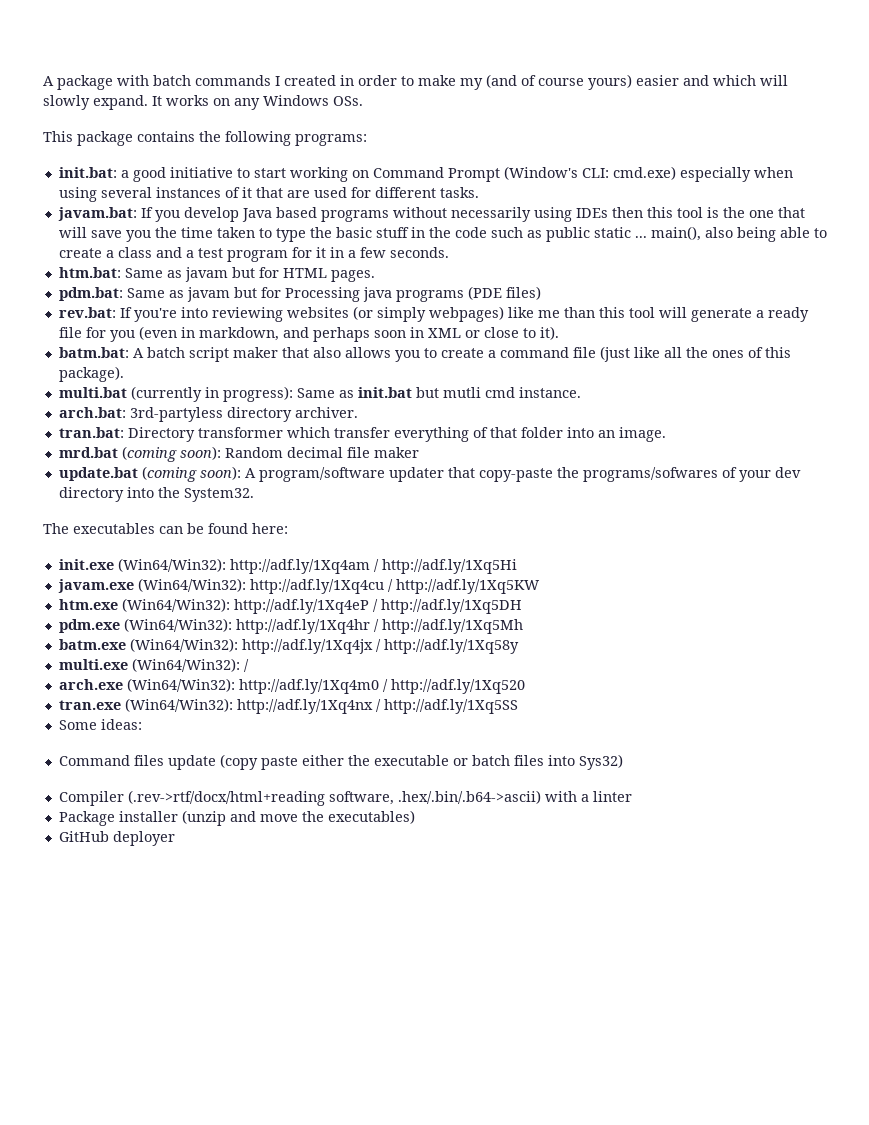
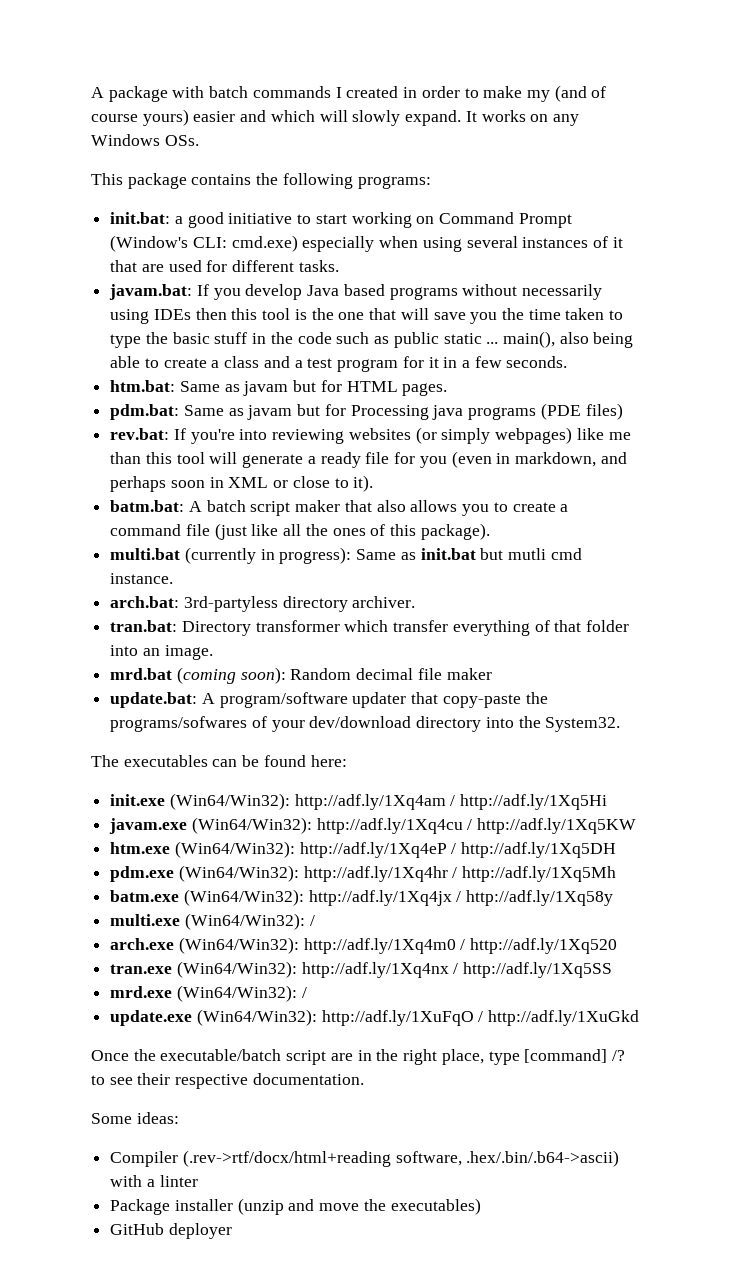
- update.bat (coming soon): A program/software updater that copy-paste the programs/sofwares of your dev directory into the System32.
+ update.bat: A program/software updater that copy-paste the programs/sofwares of your dev/download directory into the System32.
+ mrd.exe (Win64/Win32): /
+ update.exe (Win64/Win32): http://adf.ly/1XuFqO / http://adf.ly/1XuGkd
+ Once the executable/batch script are in the right place, type [command] /? to see their respective documentation.
  Some ideas:
- Command files update (copy paste either the executable or batch files into Sys32)

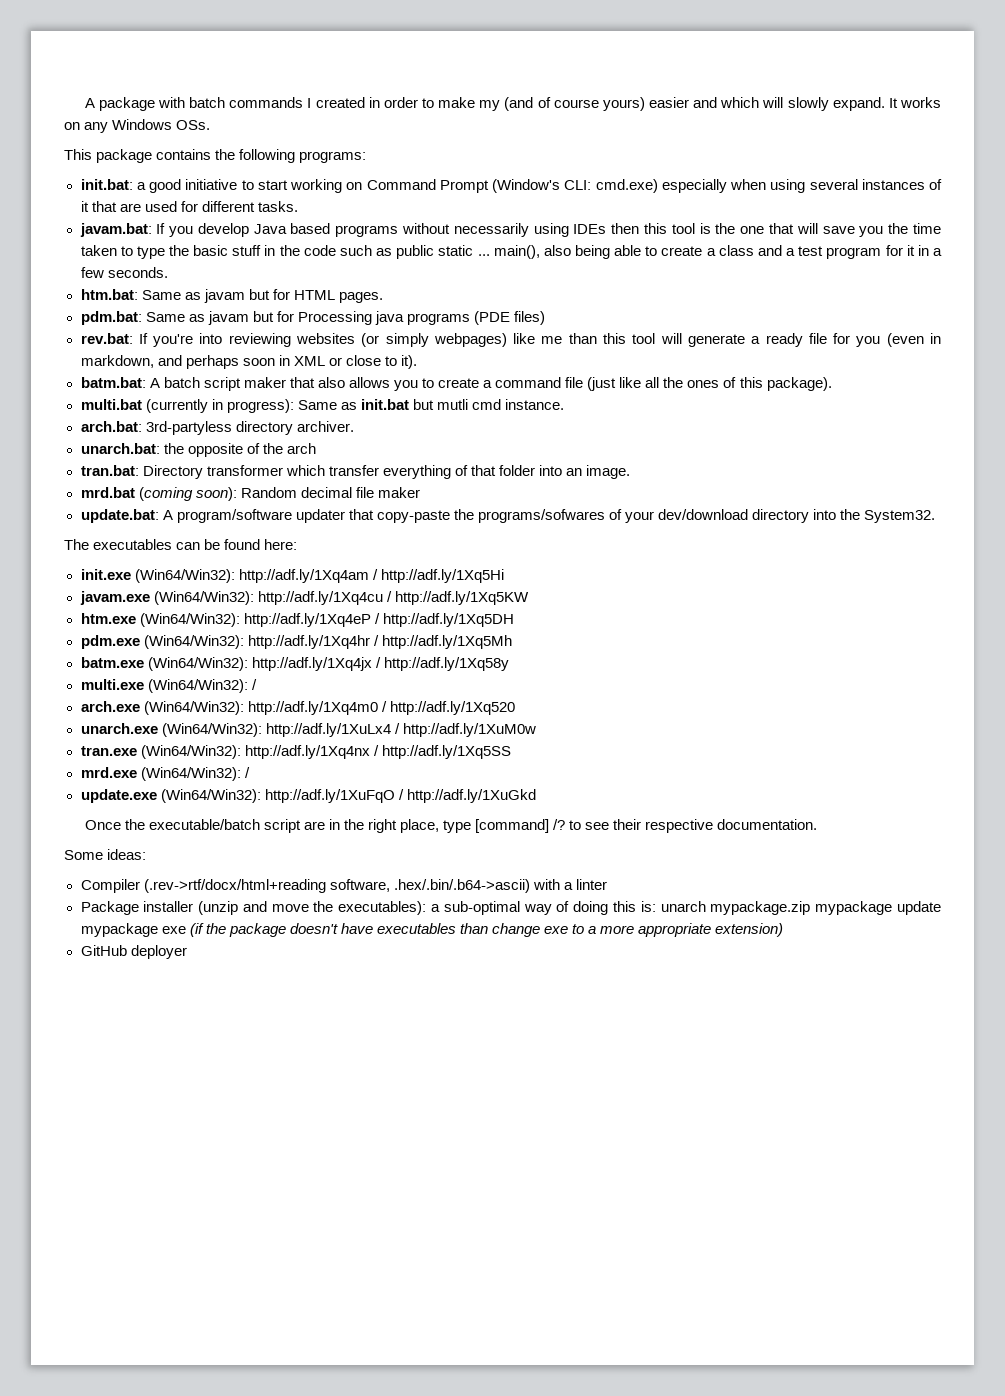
+ unarch.bat: the opposite of the arch
+ unarch.exe (Win64/Win32): http://adf.ly/1XuLx4 / http://adf.ly/1XuM0w
- Package installer (unzip and move the executables)
+ Package installer (unzip and move the executables): a sub-optimal way of doing this is: unarch mypackage.zip mypackage update mypackage exe (if the package doesn't have executables than change exe to a more appropriate extension)

